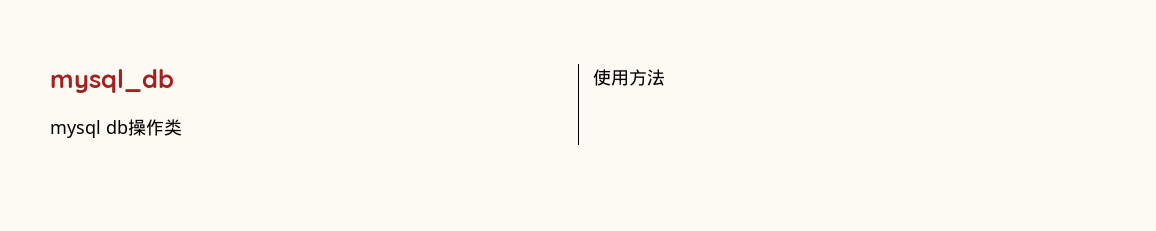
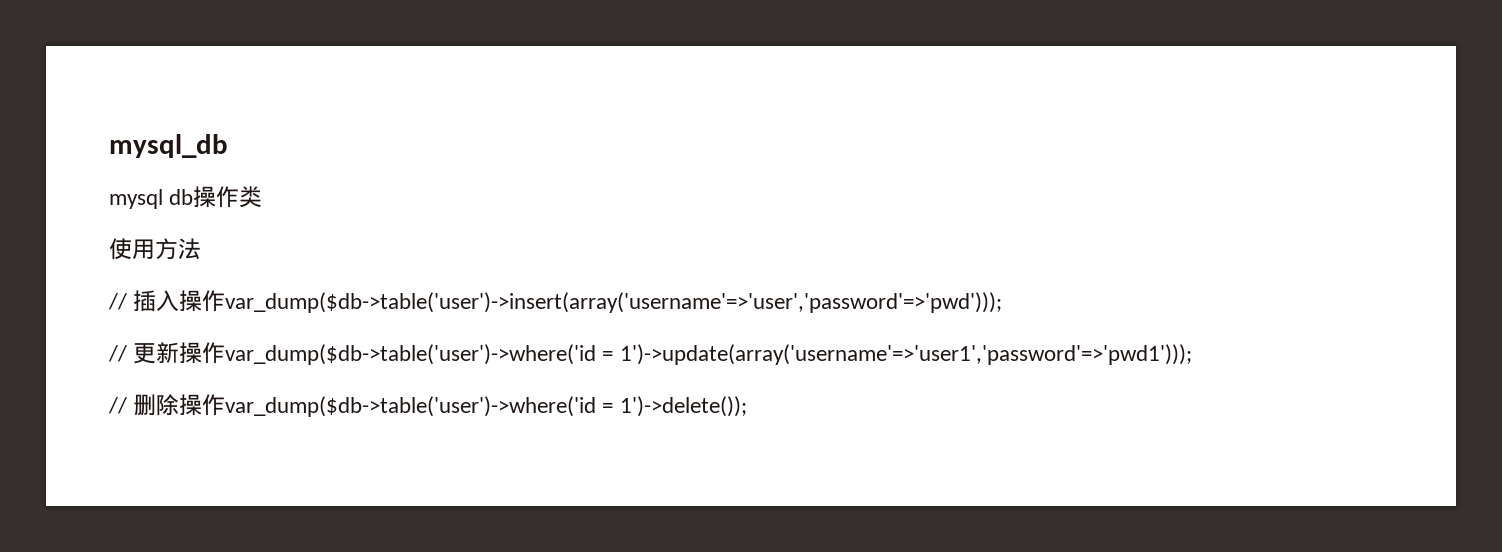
+ // 插入操作var_dump($db->table('user')->insert(array('username'=>'user','password'=>'pwd')));
+ // 更新操作var_dump($db->table('user')->where('id = 1')->update(array('username'=>'user1','password'=>'pwd1')));
+ // 删除操作var_dump($db->table('user')->where('id = 1')->delete());

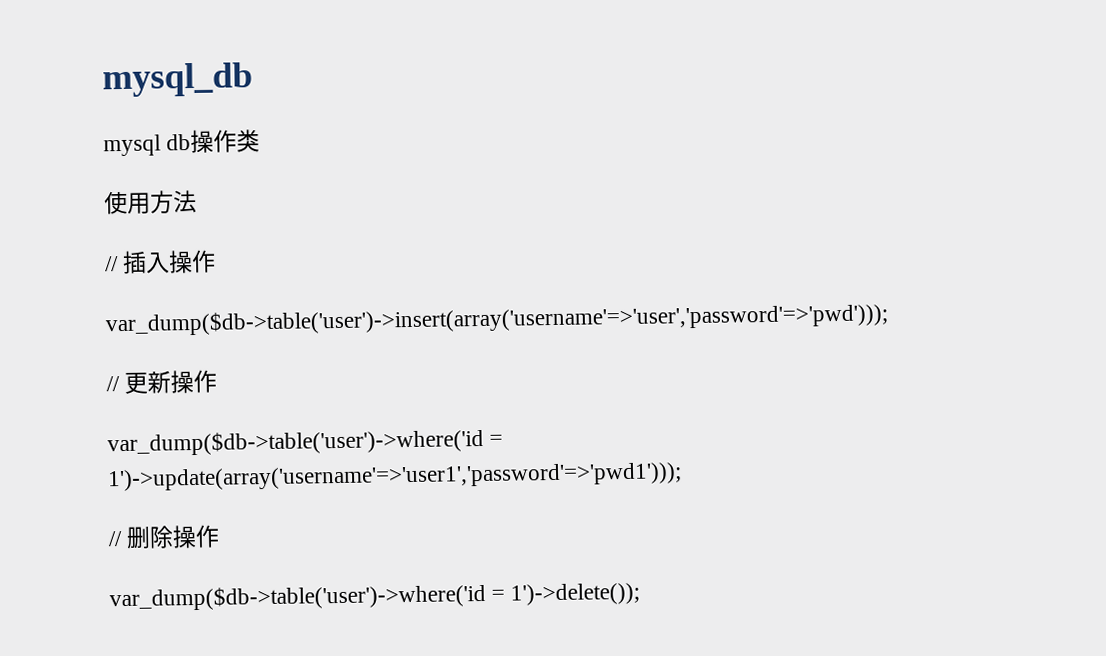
- // 插入操作var_dump($db->table('user')->insert(array('username'=>'user','password'=>'pwd')));
+ // 插入操作
+ var_dump($db->table('user')->insert(array('username'=>'user','password'=>'pwd')));
- // 更新操作var_dump($db->table('user')->where('id = 1')->update(array('username'=>'user1','password'=>'pwd1')));
+ // 更新操作
+ var_dump($db->table('user')->where('id = 1')->update(array('username'=>'user1','password'=>'pwd1')));
- // 删除操作var_dump($db->table('user')->where('id = 1')->delete());
+ // 删除操作
+ var_dump($db->table('user')->where('id = 1')->delete());

